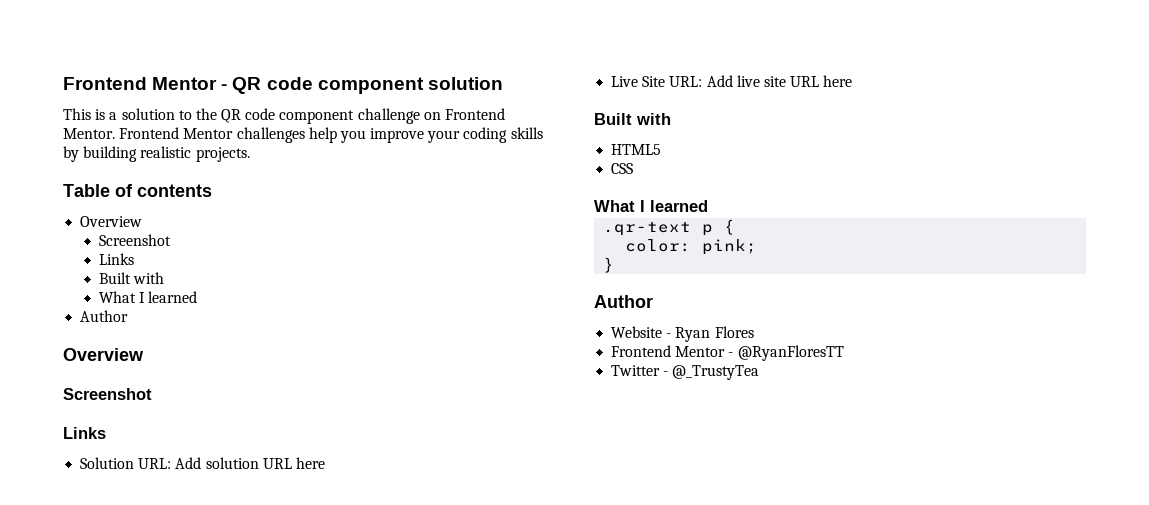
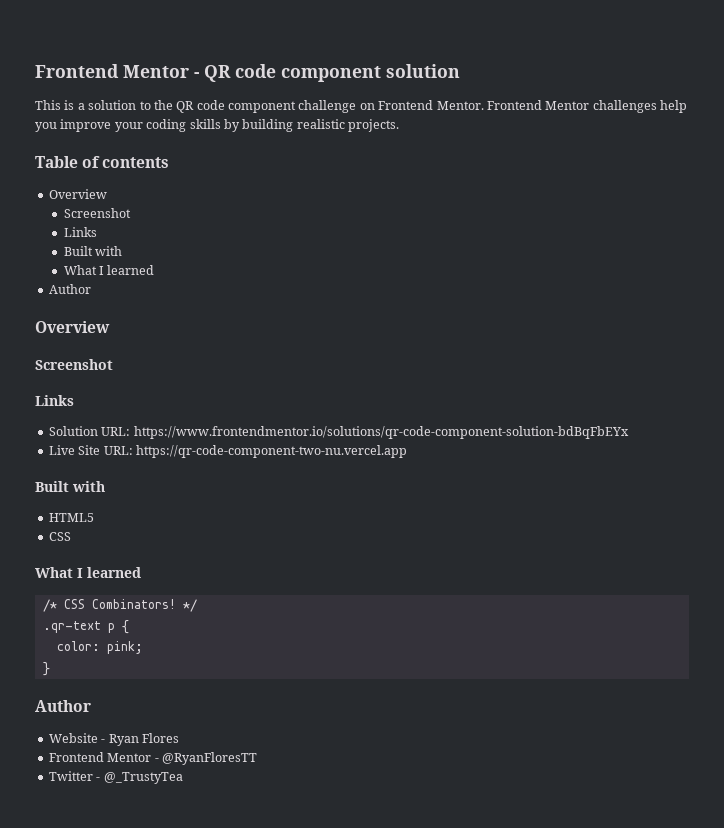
- Solution URL: Add solution URL here
+ Solution URL: https://www.frontendmentor.io/solutions/qr-code-component-solution-bdBqFbEYx
- Live Site URL: Add live site URL here
+ Live Site URL: https://qr-code-component-two-nu.vercel.app
+ /* CSS Combinators! */

